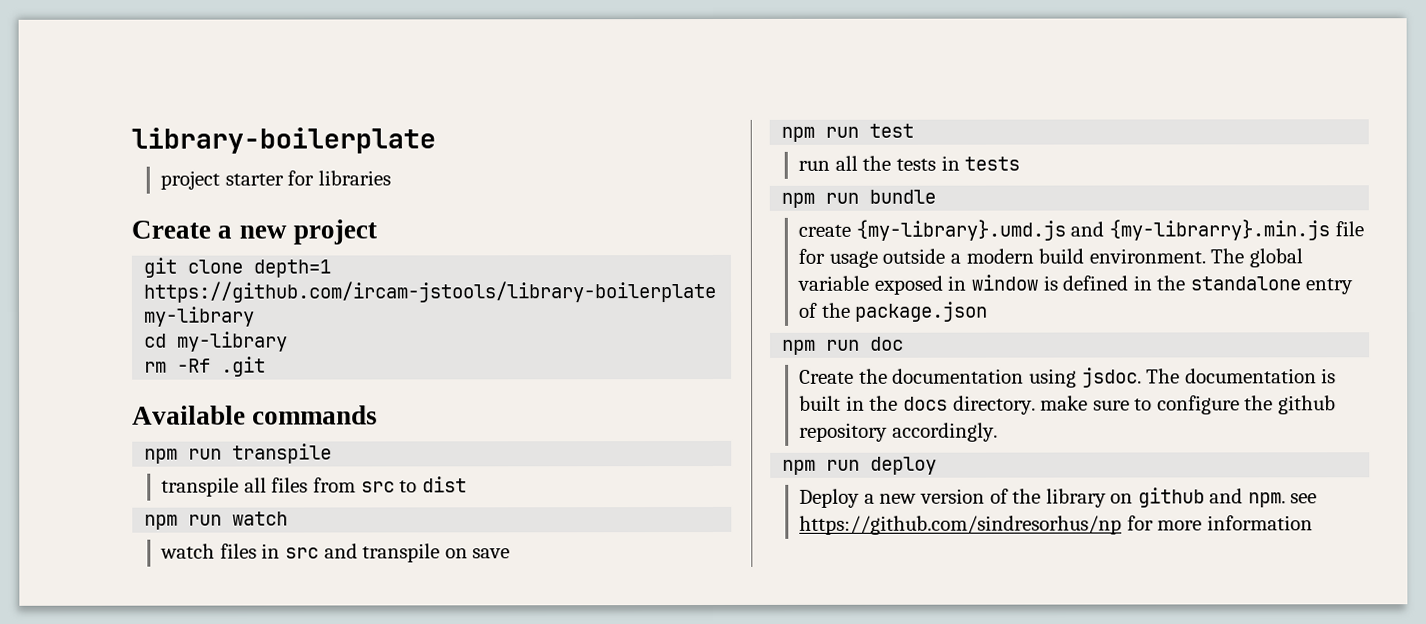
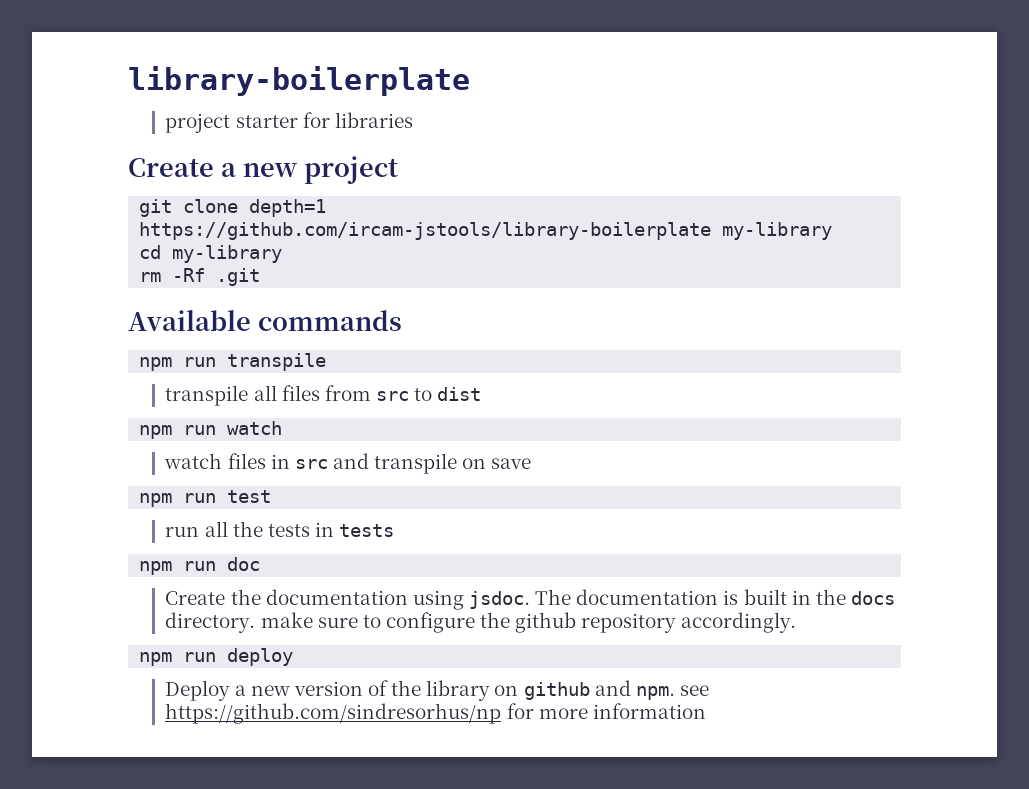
- npm run bundle
- create {my-library}.umd.js and {my-librarry}.min.js file for usage outside a modern build environment. The global variable exposed in window is defined in the standalone entry of the package.json

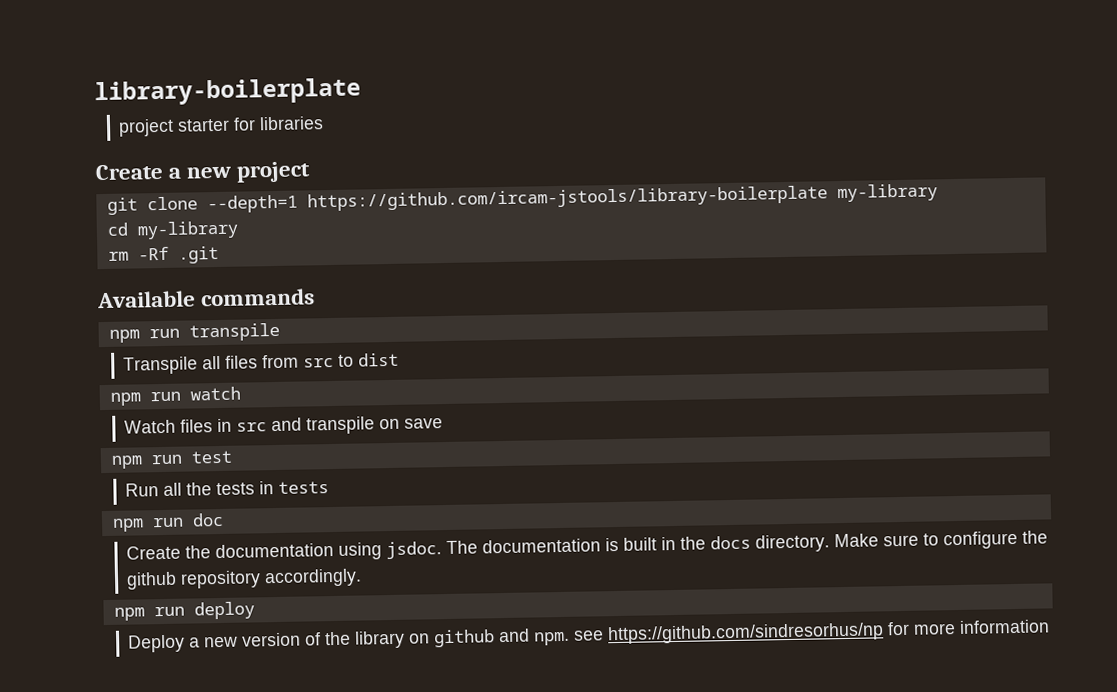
- git clone depth=1 https://github.com/ircam-jstools/library-boilerplate my-library
+ git clone --depth=1 https://github.com/ircam-jstools/library-boilerplate my-library
- transpile all files from src to dist
+ Transpile all files from src to dist
- watch files in src and transpile on save
+ Watch files in src and transpile on save
- run all the tests in tests
+ Run all the tests in tests
- The documentation is built in the docs directory. make sure to configure the github repository accordingly.
+ The documentation is built in the docs directory. Make sure to configure the github repository accordingly.

